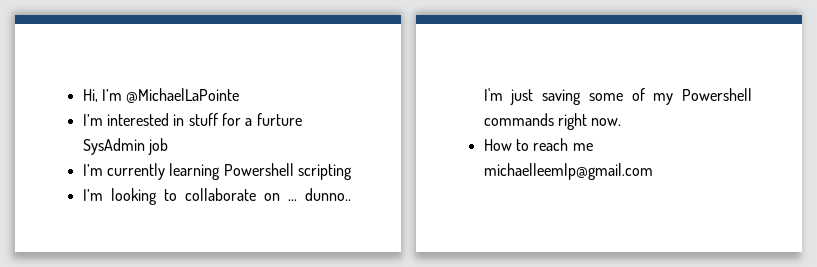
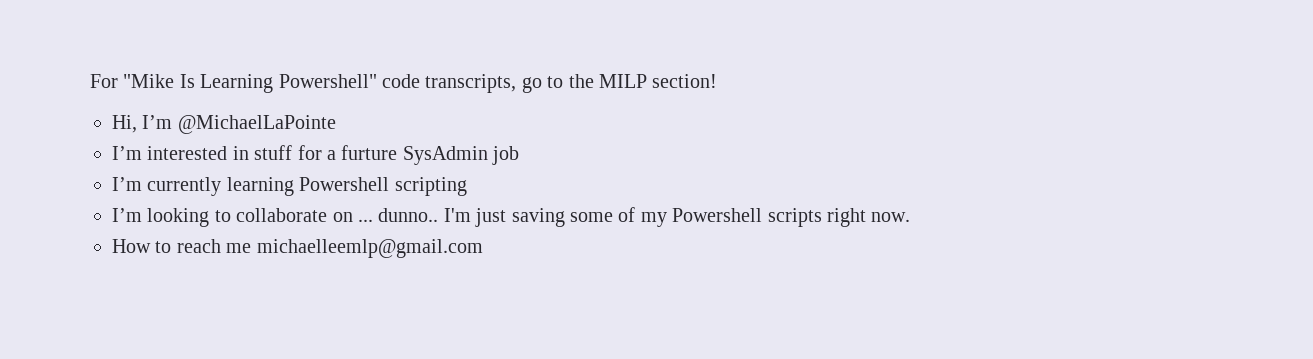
+ For "Mike Is Learning Powershell" code transcripts, go to the MILP section!
- I'm just saving some of my Powershell commands right now.
+ I'm just saving some of my Powershell scripts right now.

